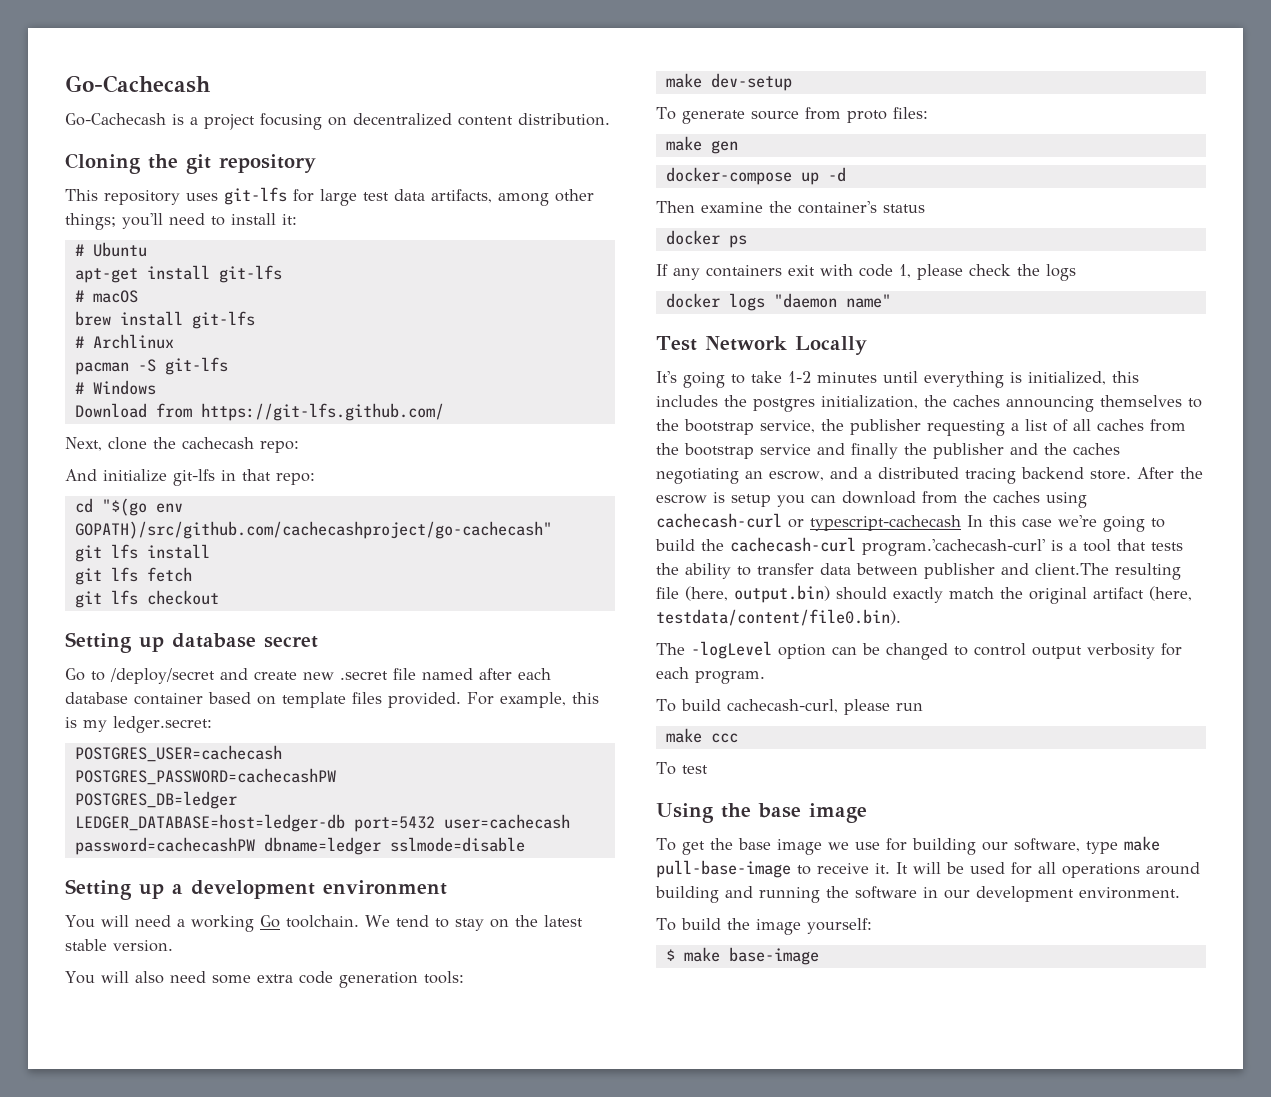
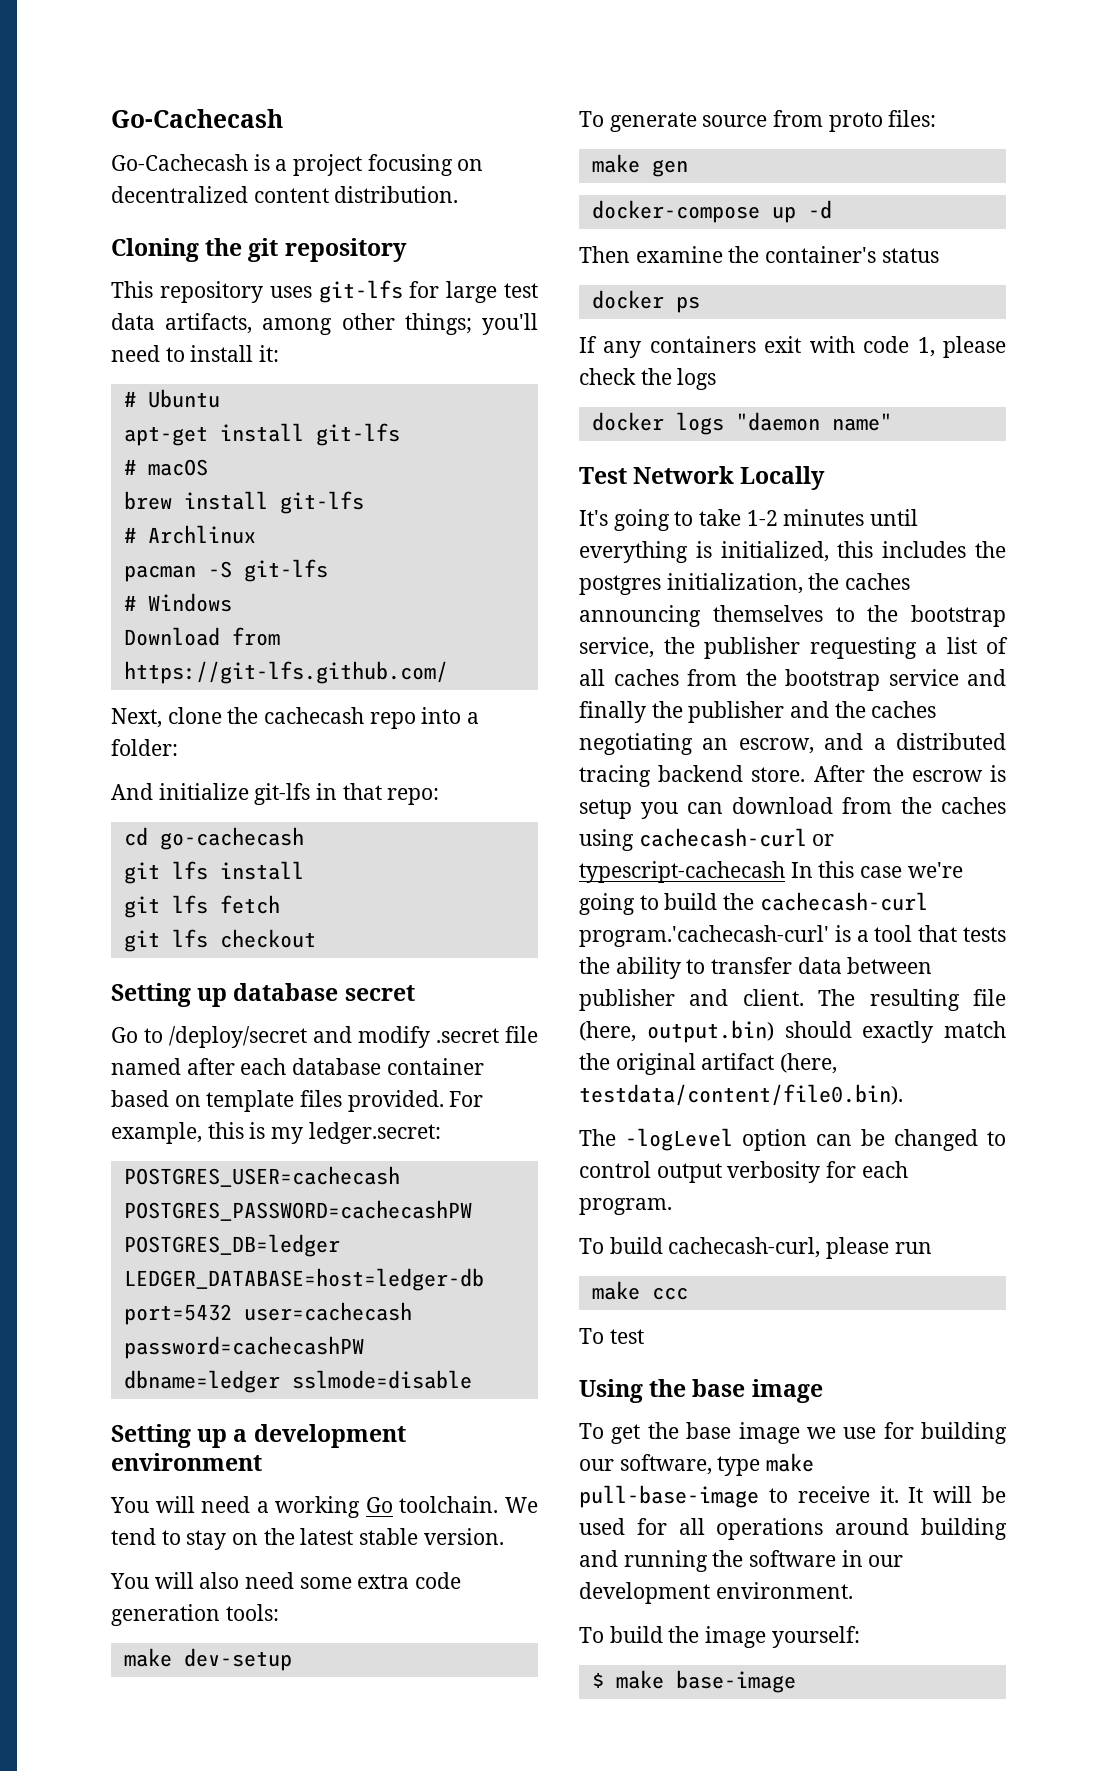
- Next, clone the cachecash repo:
+ Next, clone the cachecash repo into a folder:
- cd "$(go env GOPATH)/src/github.com/cachecashproject/go-cachecash"
+ cd go-cachecash
- Go to /deploy/secret and create new .secret file named after each database container based on template files provided.
+ Go to /deploy/secret and modify .secret file named after each database container based on template files provided.
- After the escrow is setup you can download from the caches using cachecash-curl or typescript-cachecash In this case we're going to build the cachecash-curl program.'cachecash-curl' is a tool that tests the ability to transfer data between publisher and client.The resulting file (here, output.bin) should exactly match the original artifact (here, testdata/content/file0.bin).
+ After the escrow is setup you can download from the caches using cachecash-curl or typescript-cachecash In this case we're going to build the cachecash-curl program.'cachecash-curl' is a tool that tests the ability to transfer data between publisher and client. The resulting file (here, output.bin) should exactly match the original artifact (here, testdata/content/file0.bin).

